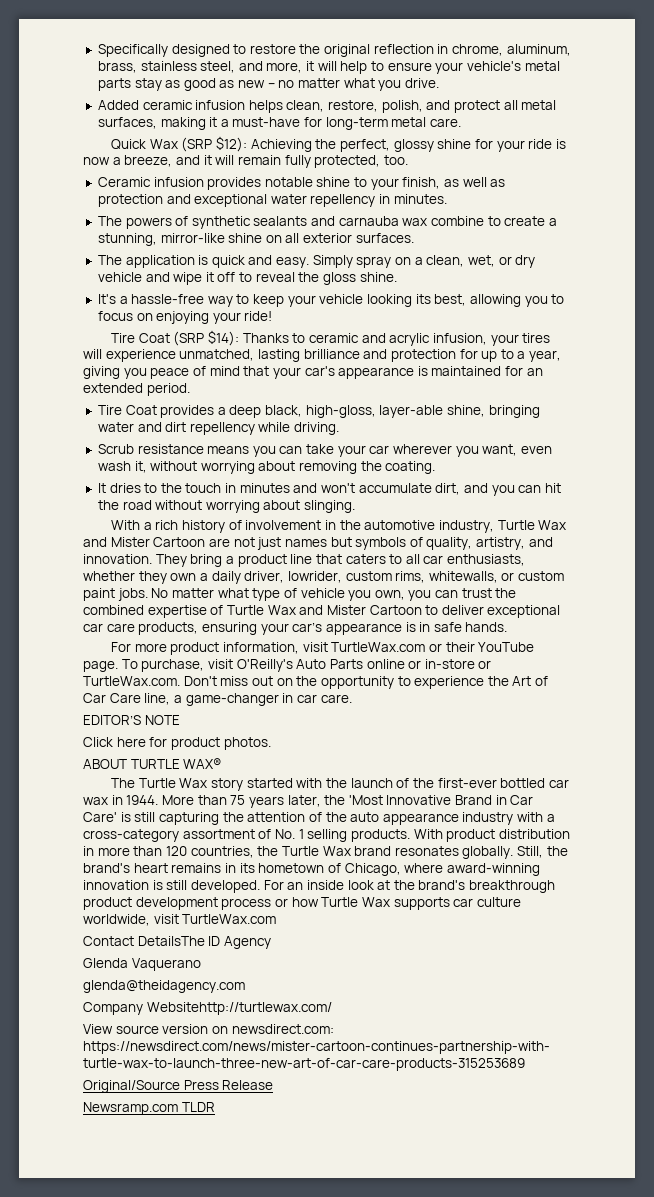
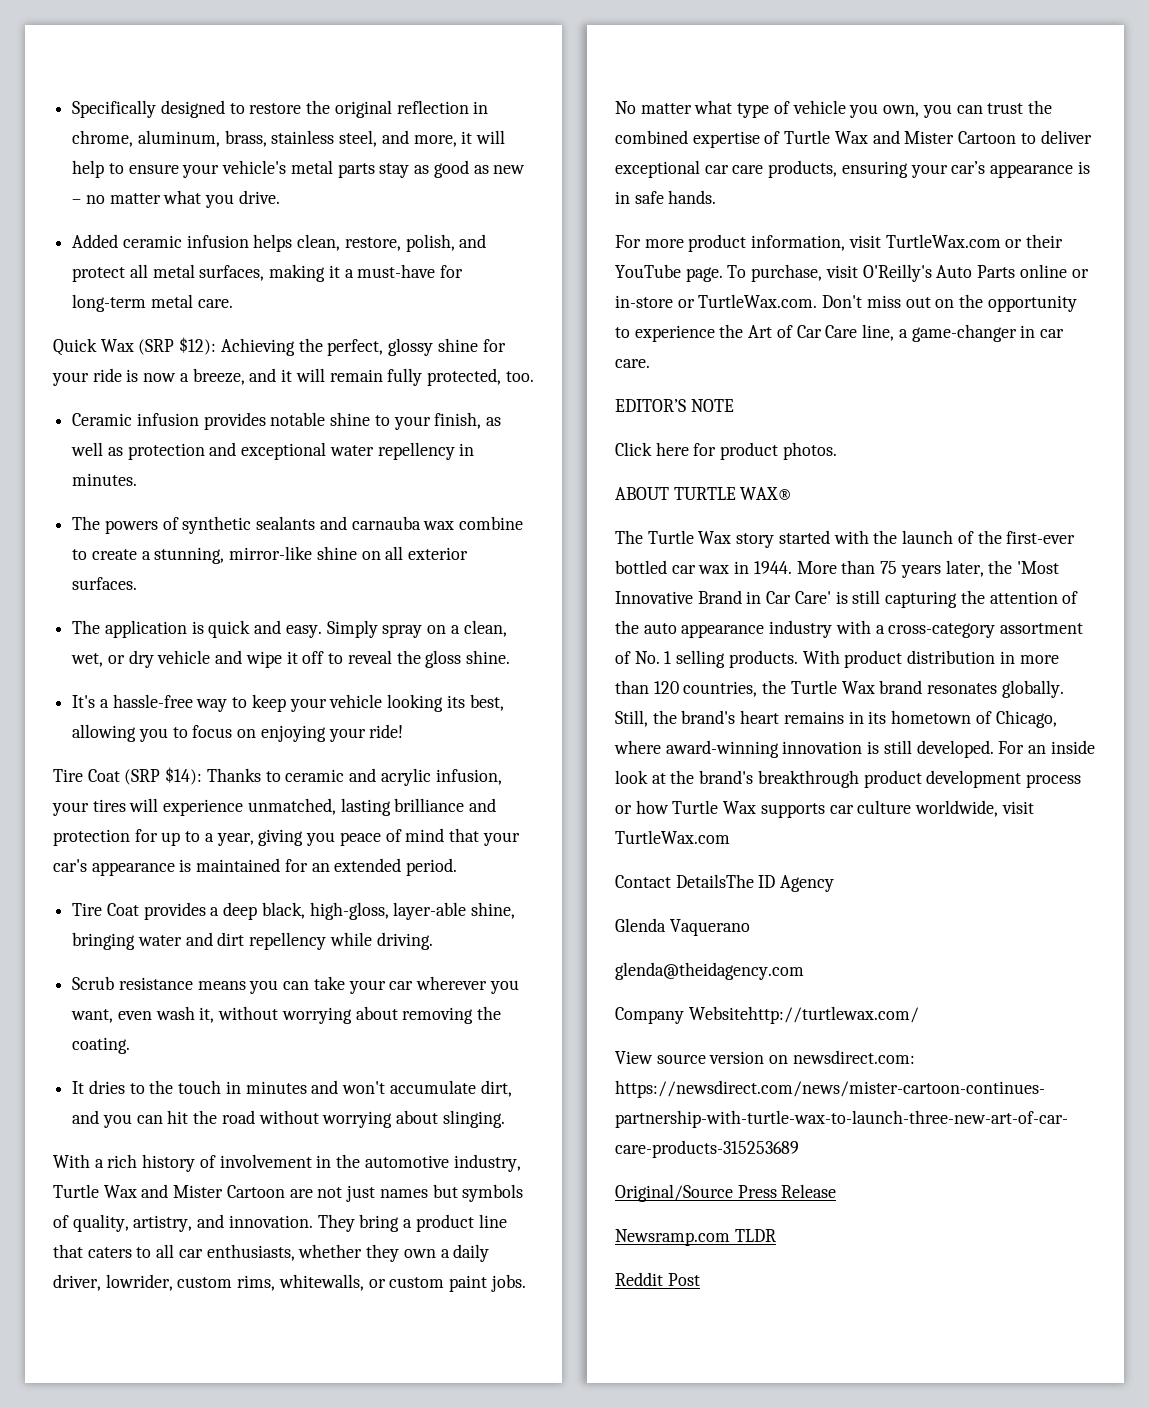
+ Reddit Post

